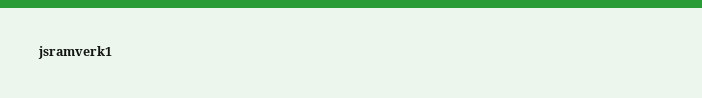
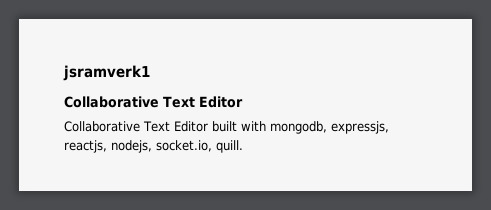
  jsramverk1
+ Collaborative Text Editor
+ Collaborative Text Editor built with mongodb, expressjs, reactjs, nodejs, socket.io, quill.

